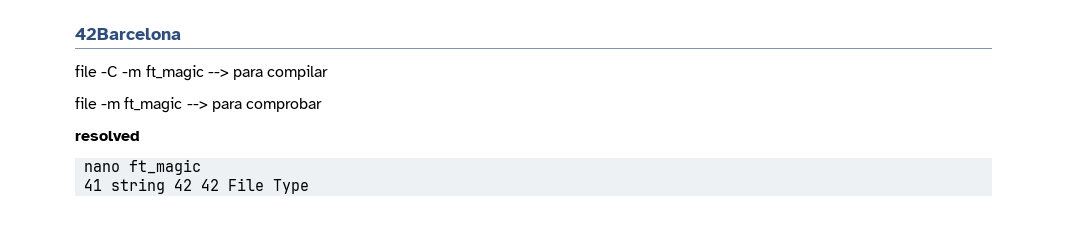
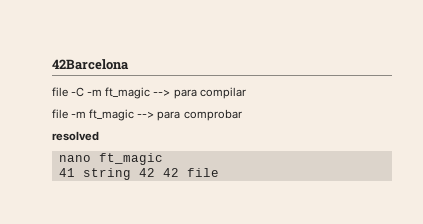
- 41 string 42 42 File Type
+ 41 string 42 42 file

